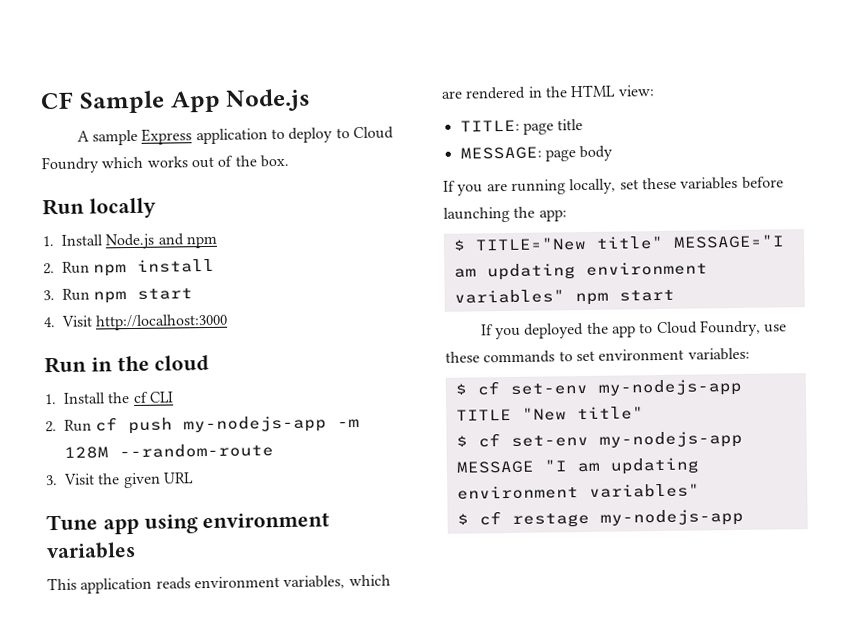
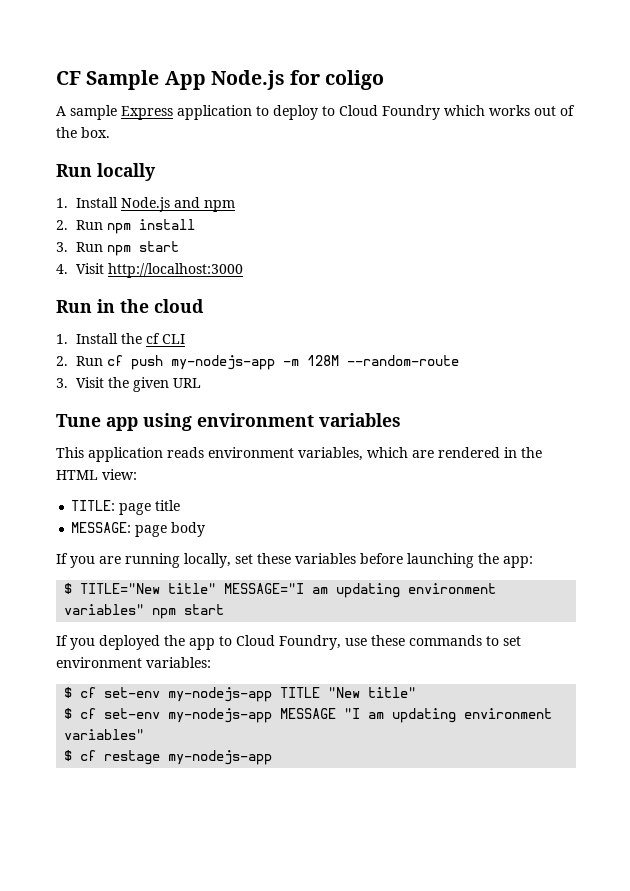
- CF Sample App Node.js
+ CF Sample App Node.js for coligo

